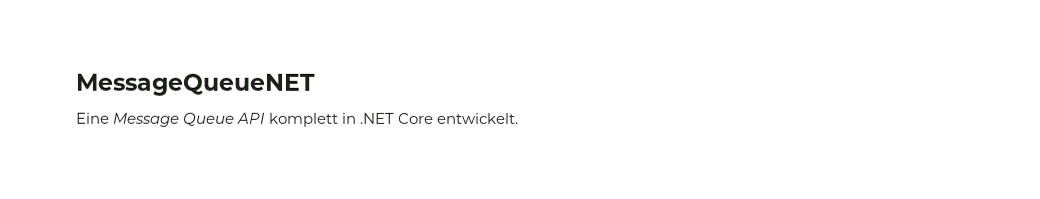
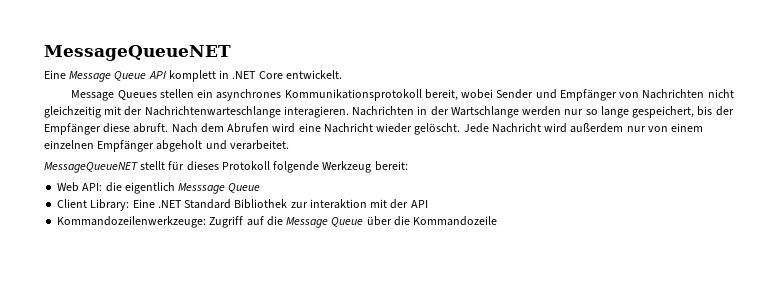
+ Message Queues stellen ein asynchrones Kommunikationsprotokoll bereit, wobei Sender und Empfänger von Nachrichten nicht gleichzeitig mit der Nachrichtenwarteschlange interagieren. Nachrichten in der Wartschlange werden nur so lange gespeichert, bis der Empfänger diese abruft. Nach dem Abrufen wird eine Nachricht wieder gelöscht. Jede Nachricht wird außerdem nur von einem einzelnen Empfänger abgeholt und verarbeitet.
+ MessageQueueNET stellt für dieses Protokoll folgende Werkzeug bereit:
+ Web API: die eigentlich Messsage Queue
+ Client Library: Eine .NET Standard Bibliothek zur interaktion mit der API
+ Kommandozeilenwerkzeuge: Zugriff auf die Message Queue über die Kommandozeile

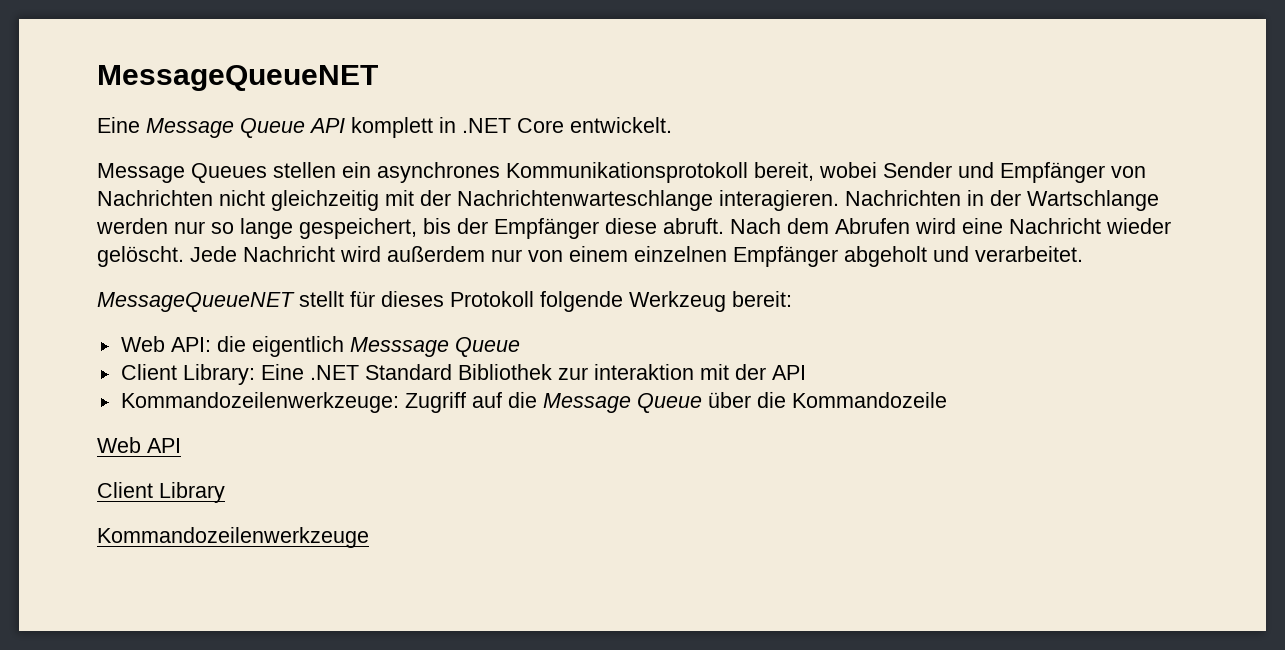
+ Web API
+ Client Library
+ Kommandozeilenwerkzeuge

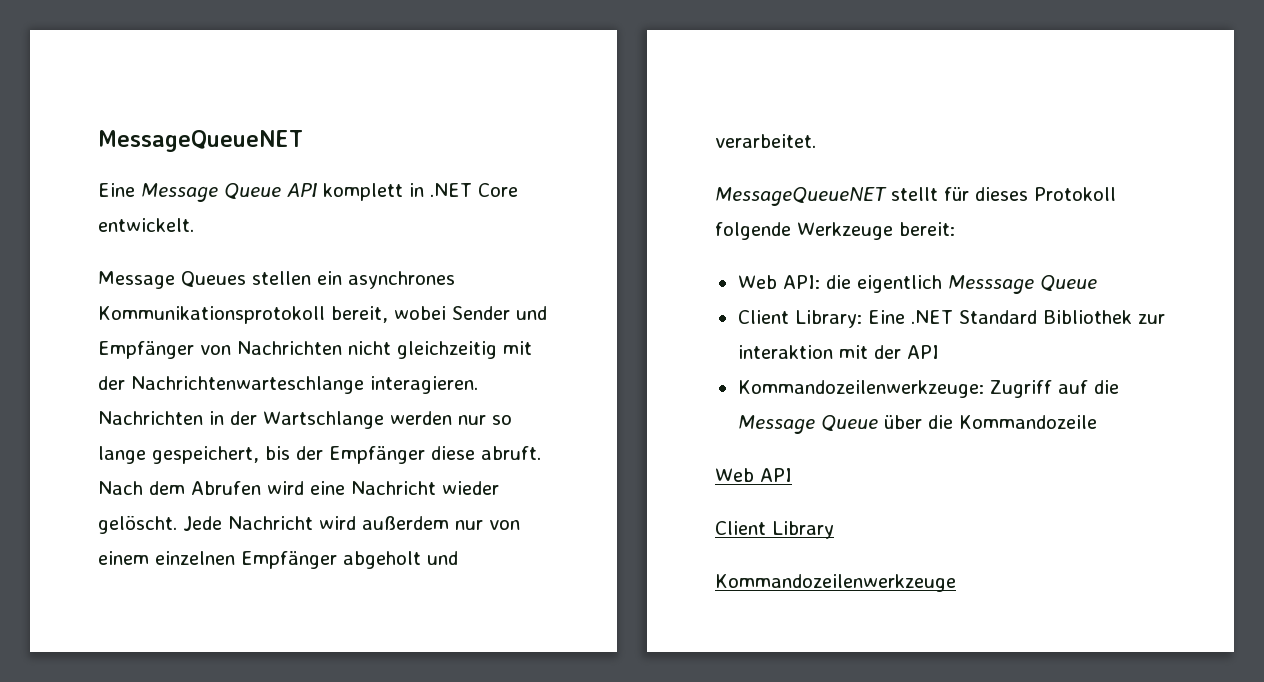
- MessageQueueNET stellt für dieses Protokoll folgende Werkzeug bereit:
+ MessageQueueNET stellt für dieses Protokoll folgende Werkzeuge bereit:

